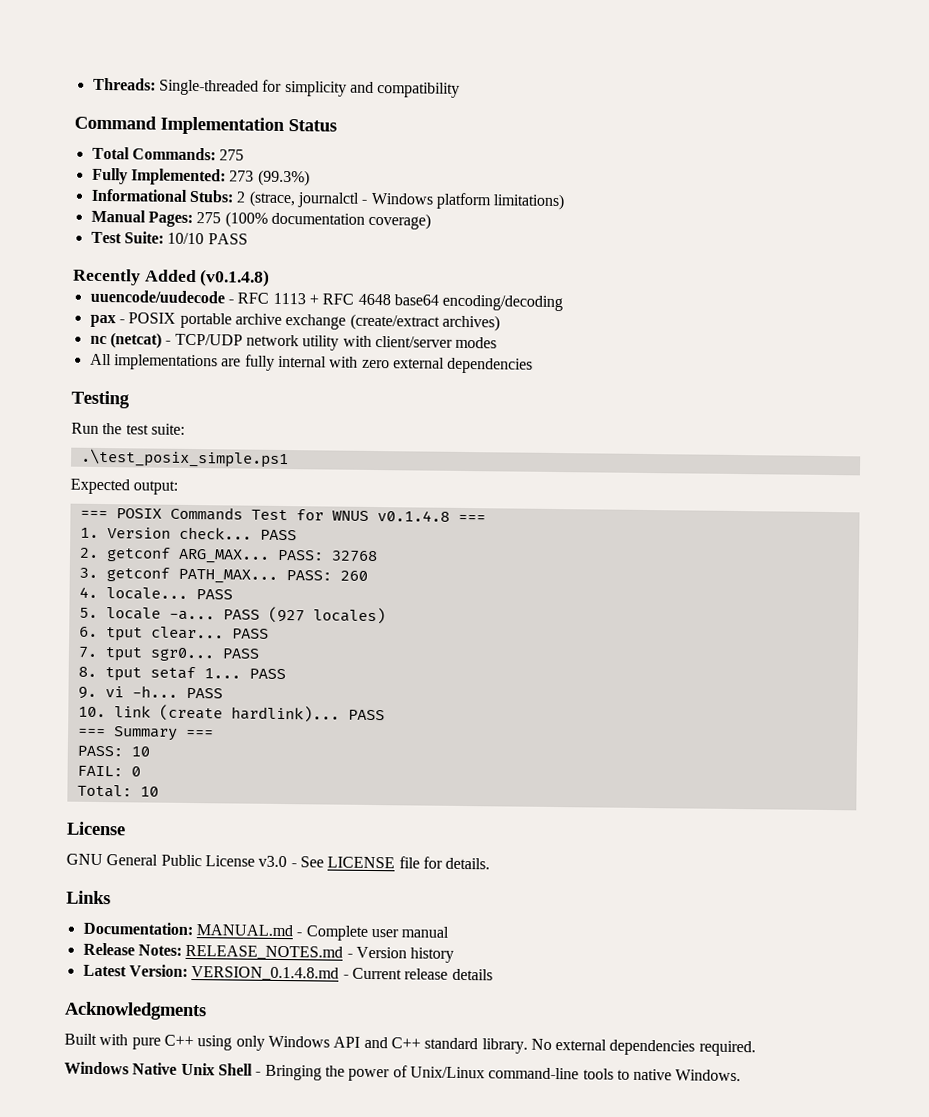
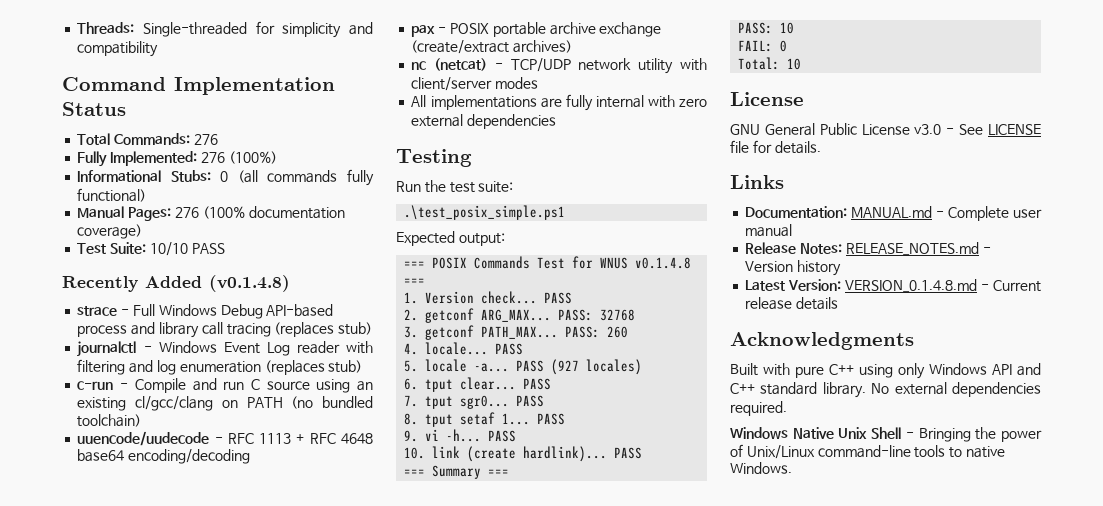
- Total Commands: 275
+ Total Commands: 276
- Fully Implemented: 273 (99.3%)
+ Fully Implemented: 276 (100%)
- Informational Stubs: 2 (strace, journalctl - Windows platform limitations)
+ Informational Stubs: 0 (all commands fully functional)
- Manual Pages: 275 (100% documentation coverage)
+ Manual Pages: 276 (100% documentation coverage)
+ strace - Full Windows Debug API-based process and library call tracing (replaces stub)
+ journalctl - Windows Event Log reader with filtering and log enumeration (replaces stub)
+ c-run - Compile and run C source using an existing cl/gcc/clang on PATH (no bundled toolchain)

